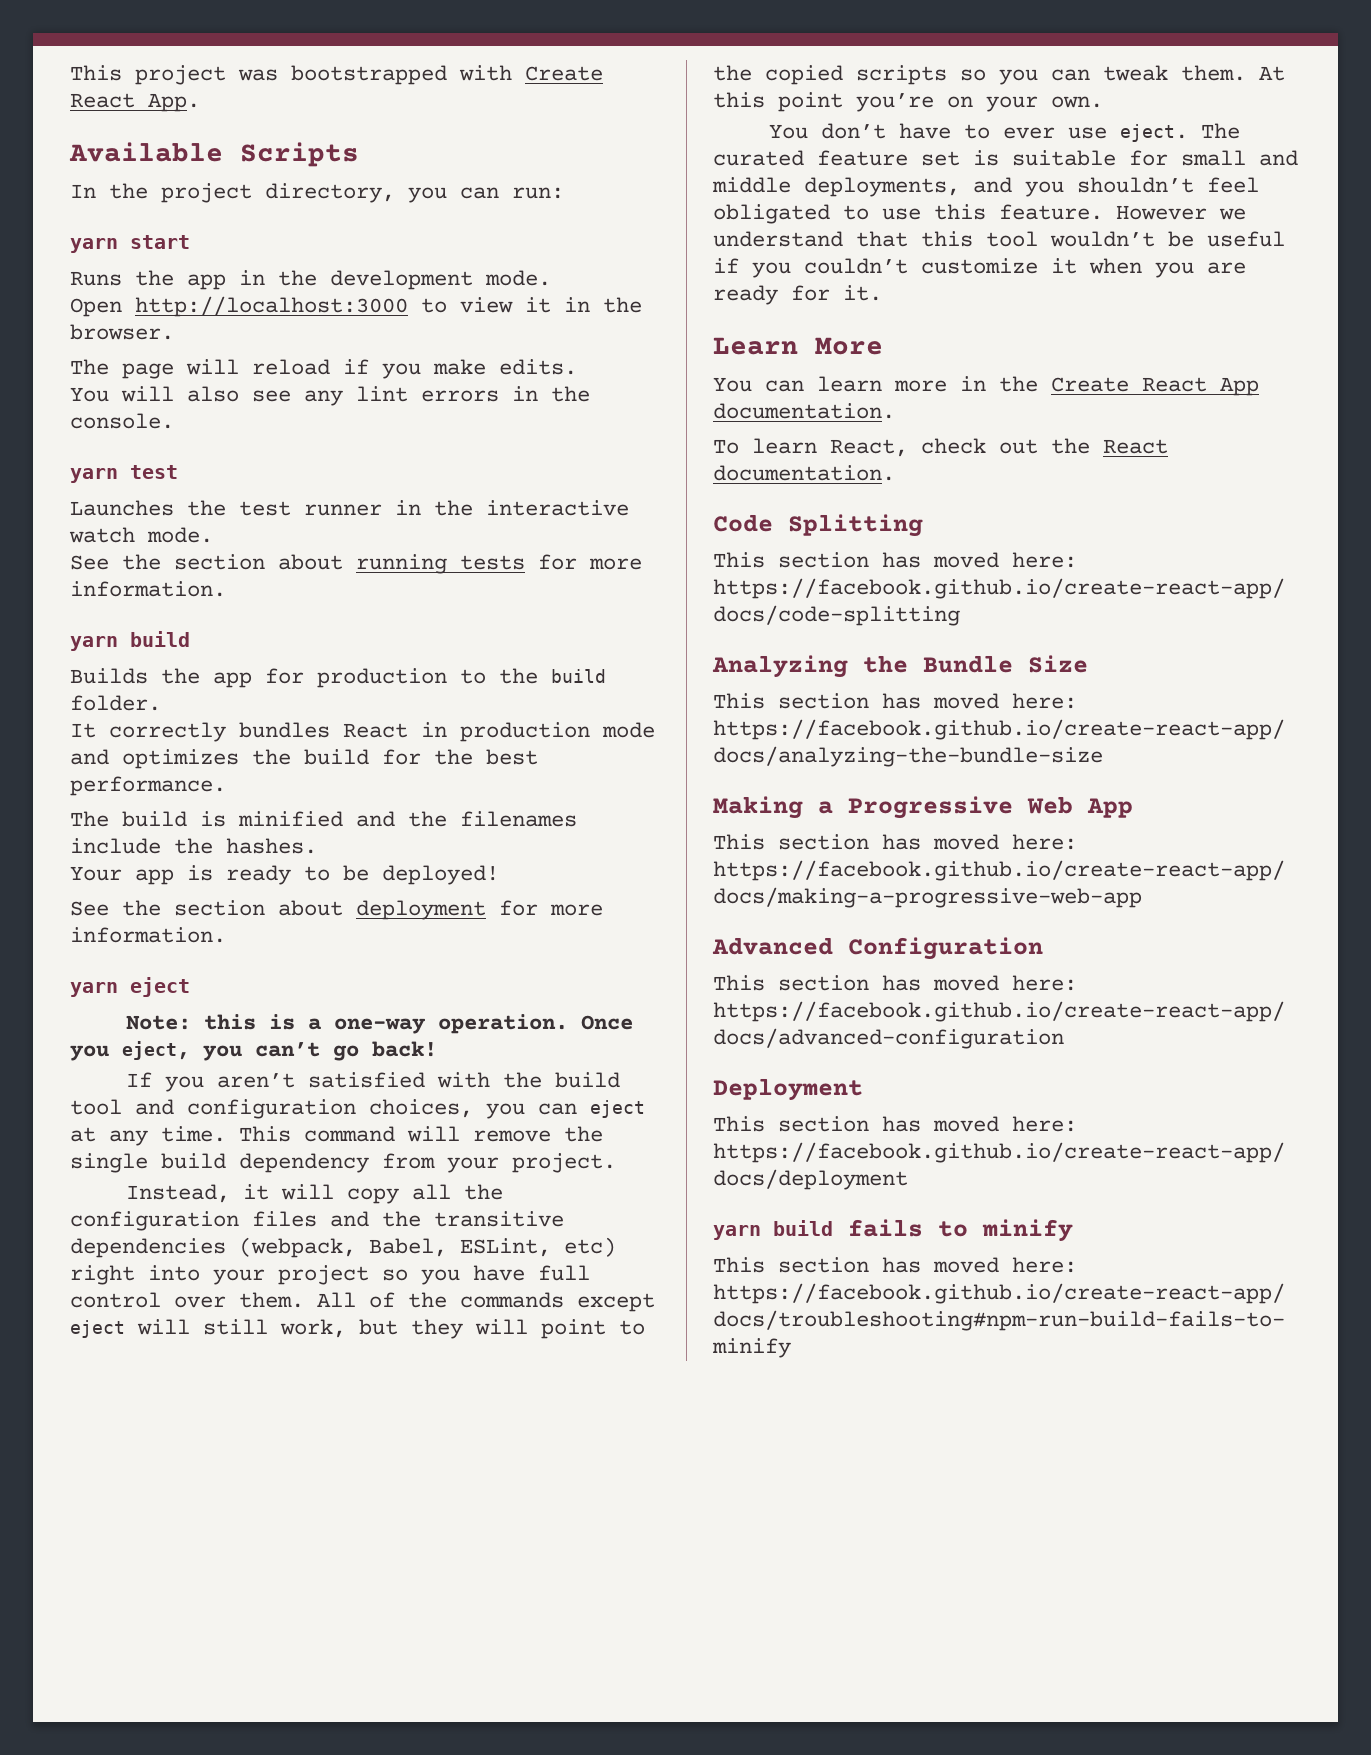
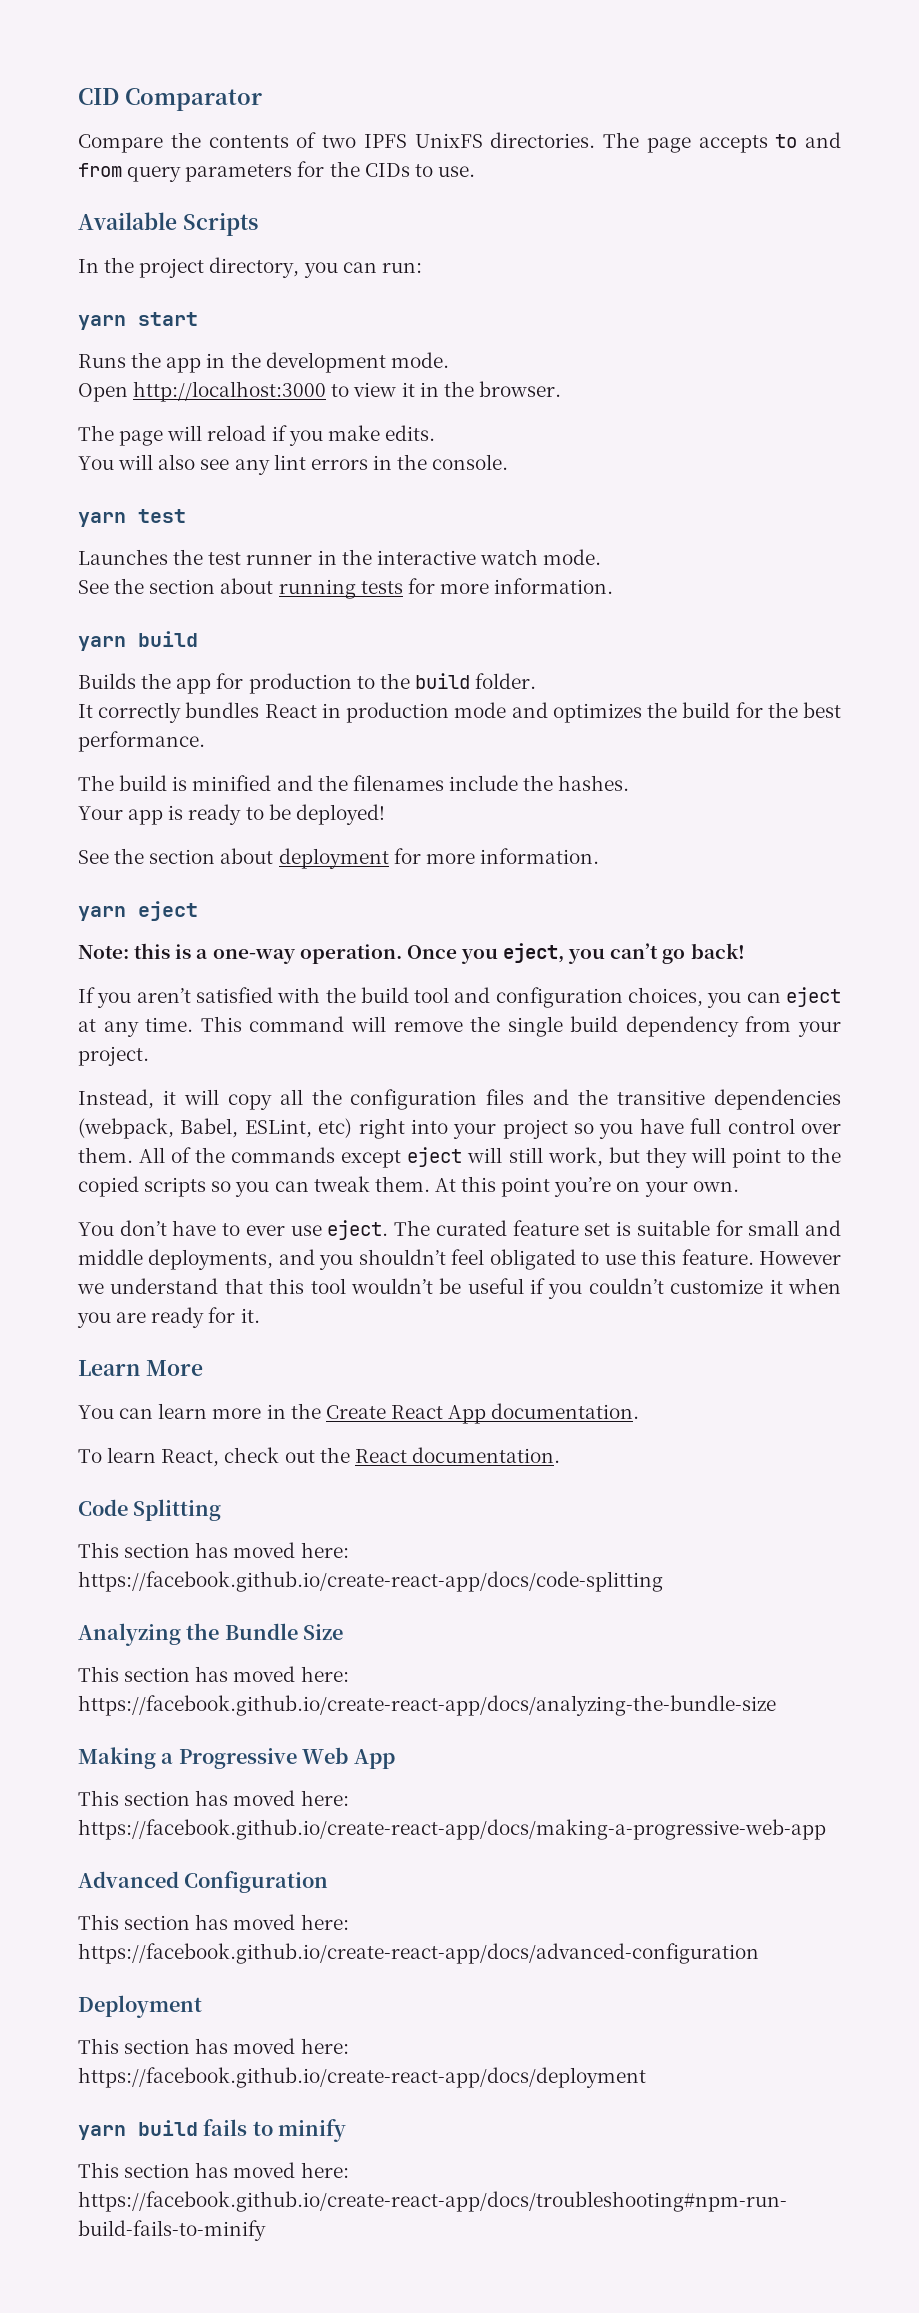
- This project was bootstrapped with Create React App.
+ CID Comparator
+ Compare the contents of two IPFS UnixFS directories. The page accepts to and from query parameters for the CIDs to use.

